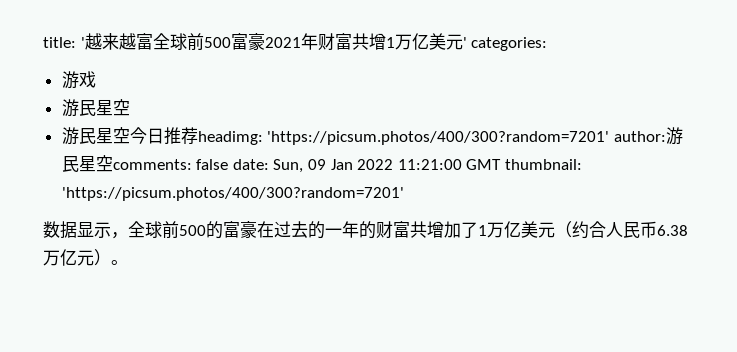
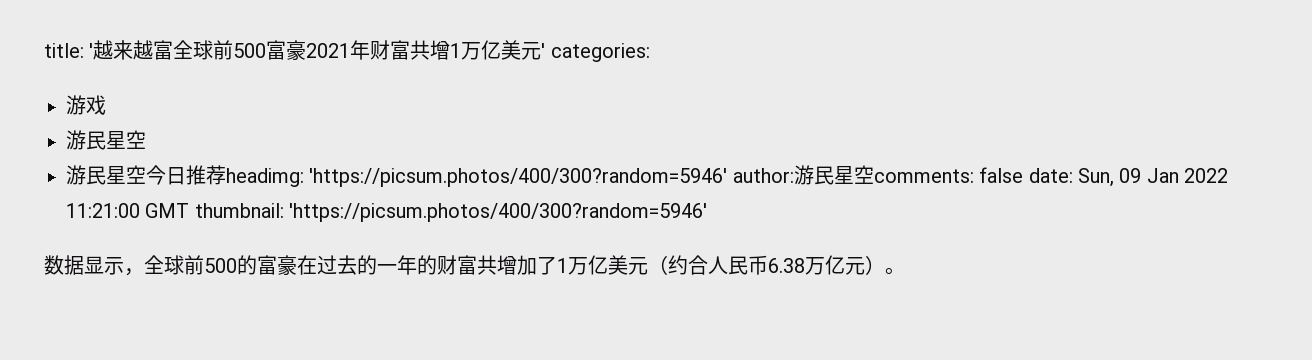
- 游民星空今日推荐headimg: 'https://picsum.photos/400/300?random=7201' author:游民星空comments: false date: Sun, 09 Jan 2022 11:21:00 GMT thumbnail: 'https://picsum.photos/400/300?random=7201'
+ 游民星空今日推荐headimg: 'https://picsum.photos/400/300?random=5946' author:游民星空comments: false date: Sun, 09 Jan 2022 11:21:00 GMT thumbnail: 'https://picsum.photos/400/300?random=5946'

